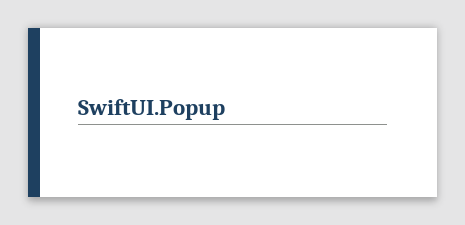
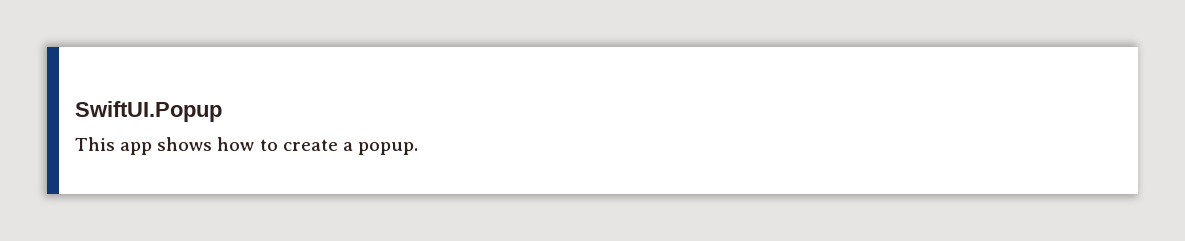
+ This app shows how to create a popup.

